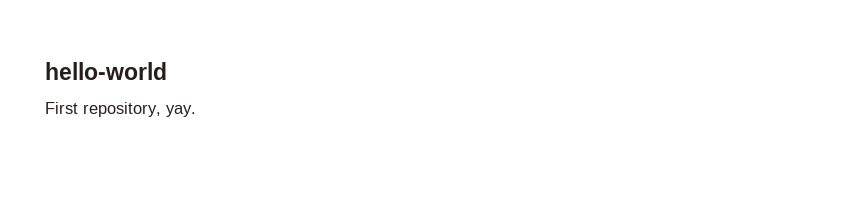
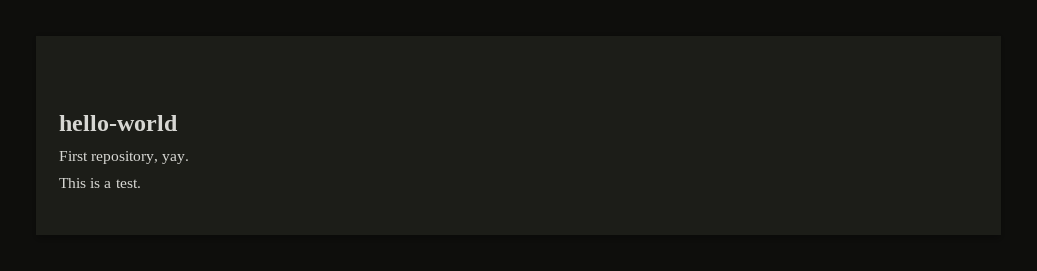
+ This is a test.

